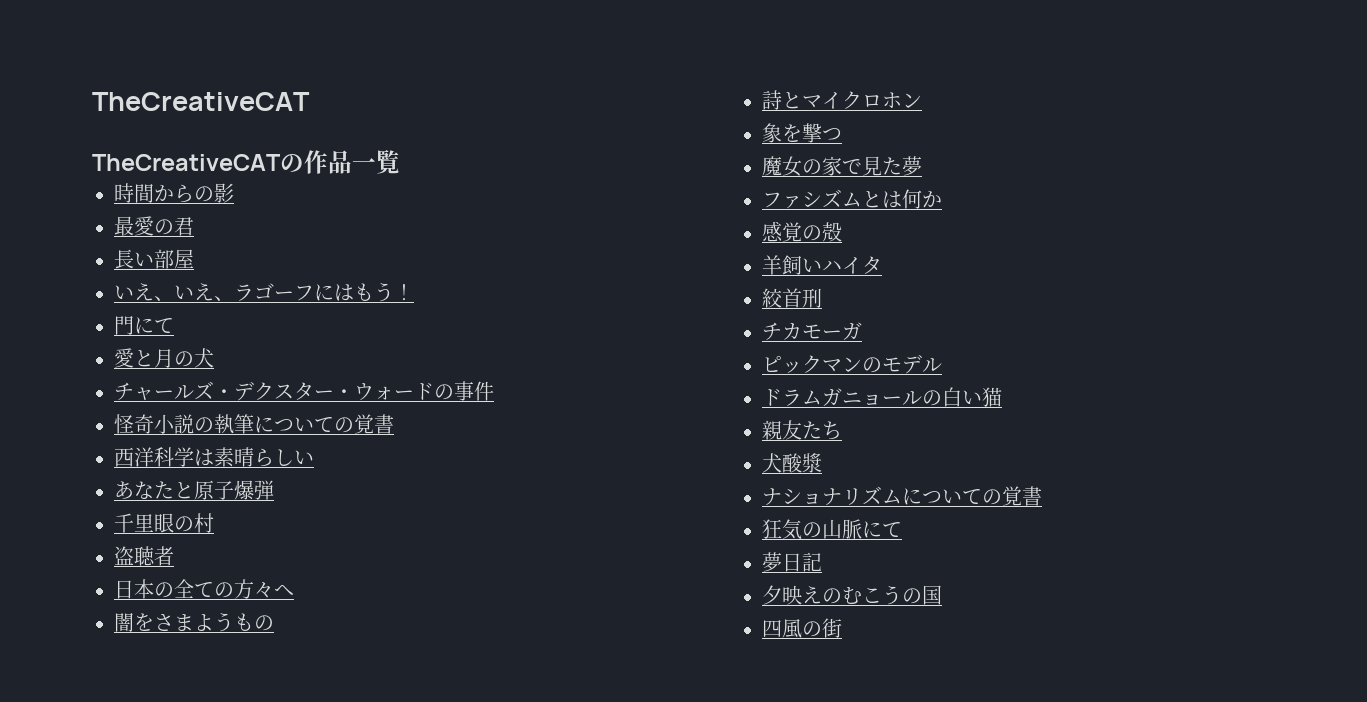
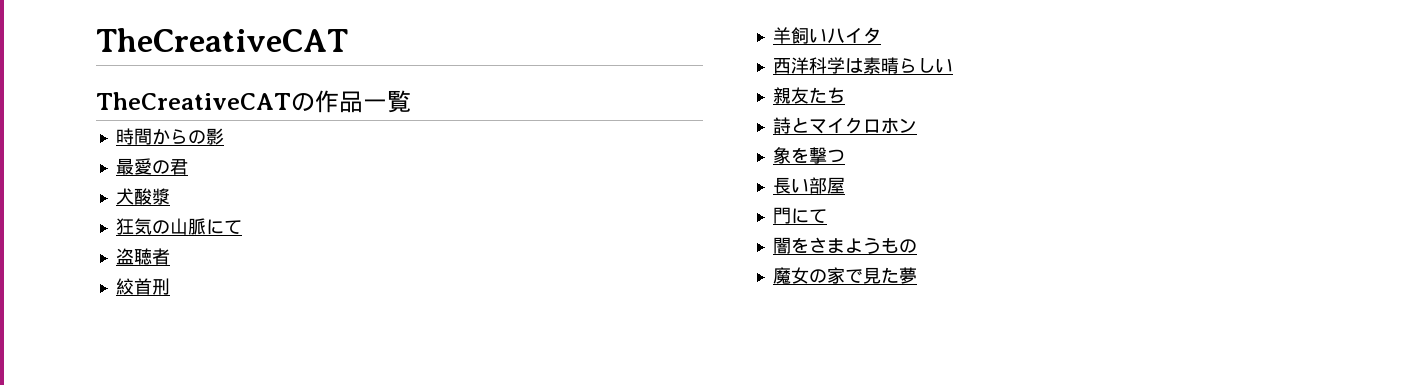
- 長い部屋
- いえ、いえ、ラゴーフにはもう！
- 門にて
- 愛と月の犬
- チャールズ・デクスター・ウォードの事件
- 怪奇小説の執筆についての覚書
+ 犬酸漿
+ 狂気の山脈にて
+ 盗聴者
+ 絞首刑
+ 羊飼いハイタ
- あなたと原子爆弾
- 千里眼の村
- 盗聴者
- 日本の全ての方々へ
- 闇をさまようもの
+ 親友たち
+ 長い部屋
+ 門にて
+ 闇をさまようもの
  魔女の家で見た夢
- ファシズムとは何か
- 感覚の殻
- 羊飼いハイタ
- 絞首刑
- チカモーガ
- ピックマンのモデル
- ドラムガニョールの白い猫
- 親友たち
- 犬酸漿
- ナショナリズムについての覚書
- 狂気の山脈にて
- 夢日記
- 夕映えのむこうの国
- 四風の街

